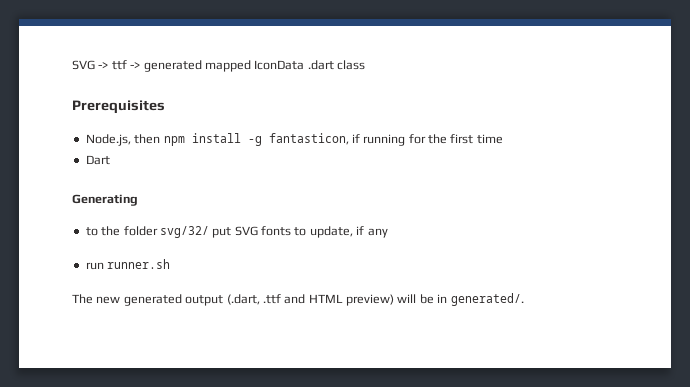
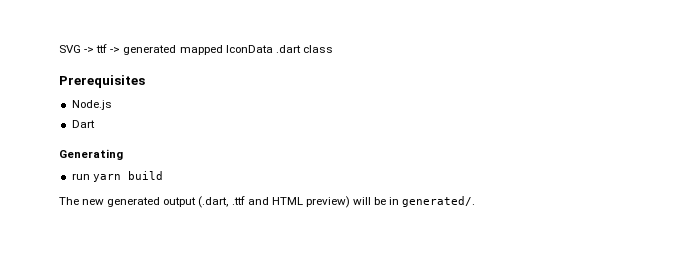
- Node.js, then npm install -g fantasticon, if running for the first time
+ Node.js
  Dart
  Generating
- to the folder svg/32/ put SVG fonts to update, if any
- run runner.sh
+ run yarn build

